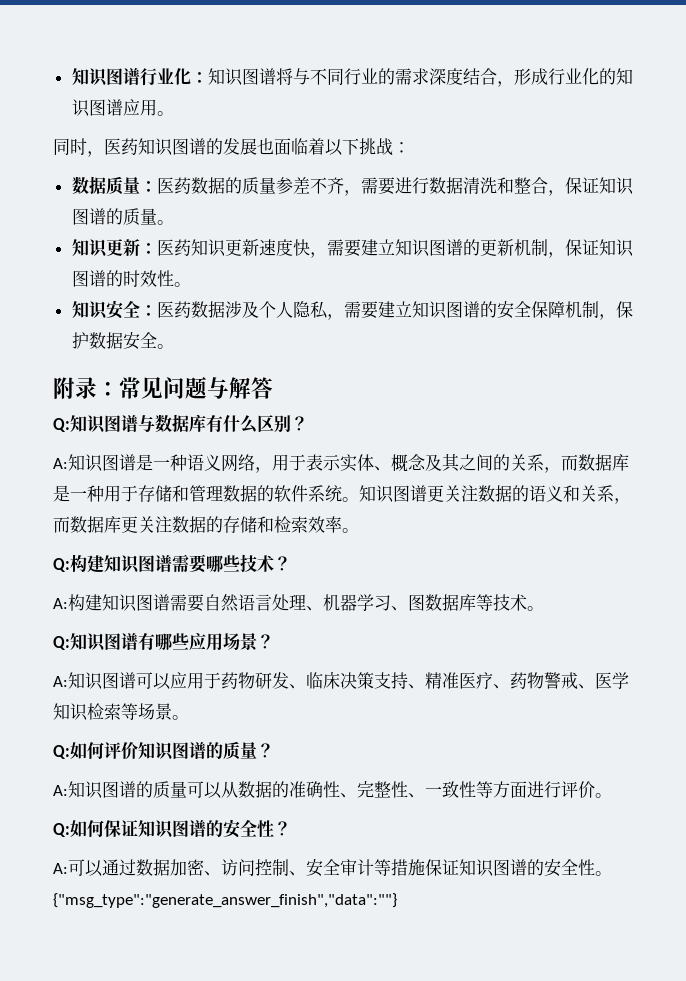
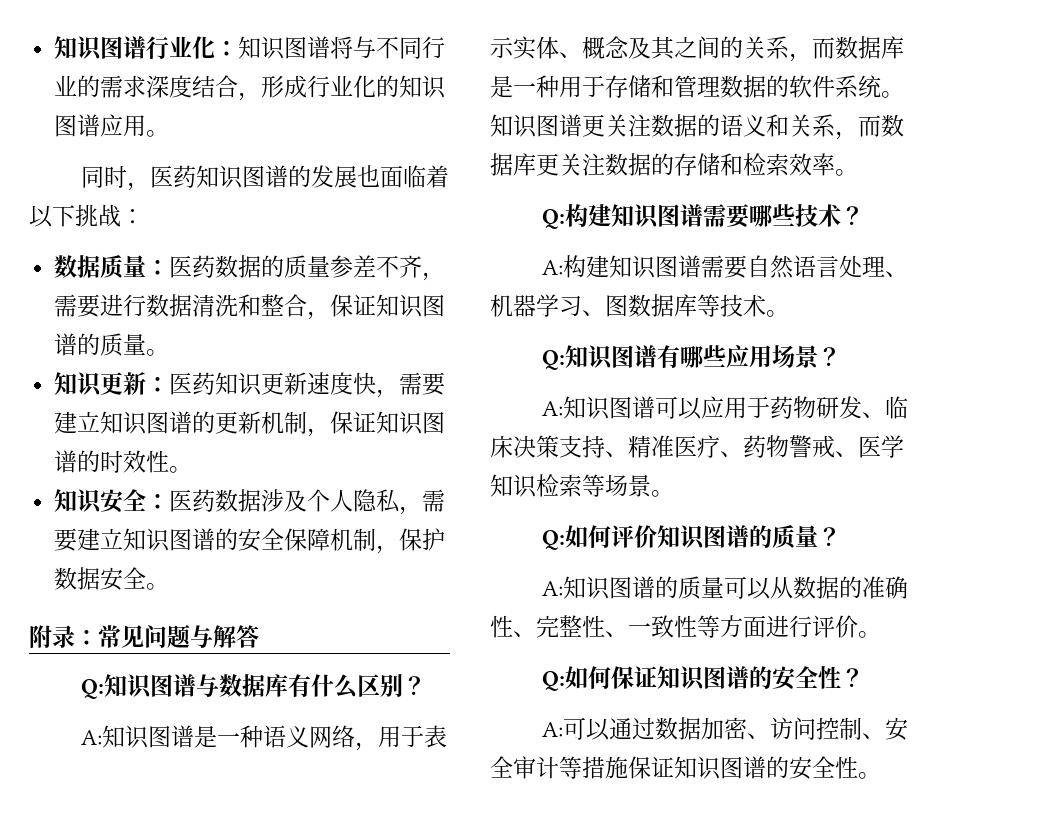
- {"msg_type":"generate_answer_finish","data":""}

